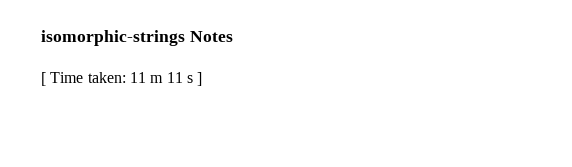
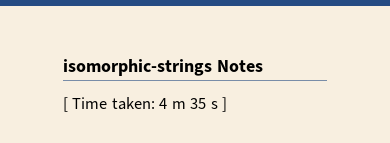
- [ Time taken: 11 m 11 s ]
+ [ Time taken: 4 m 35 s ]

